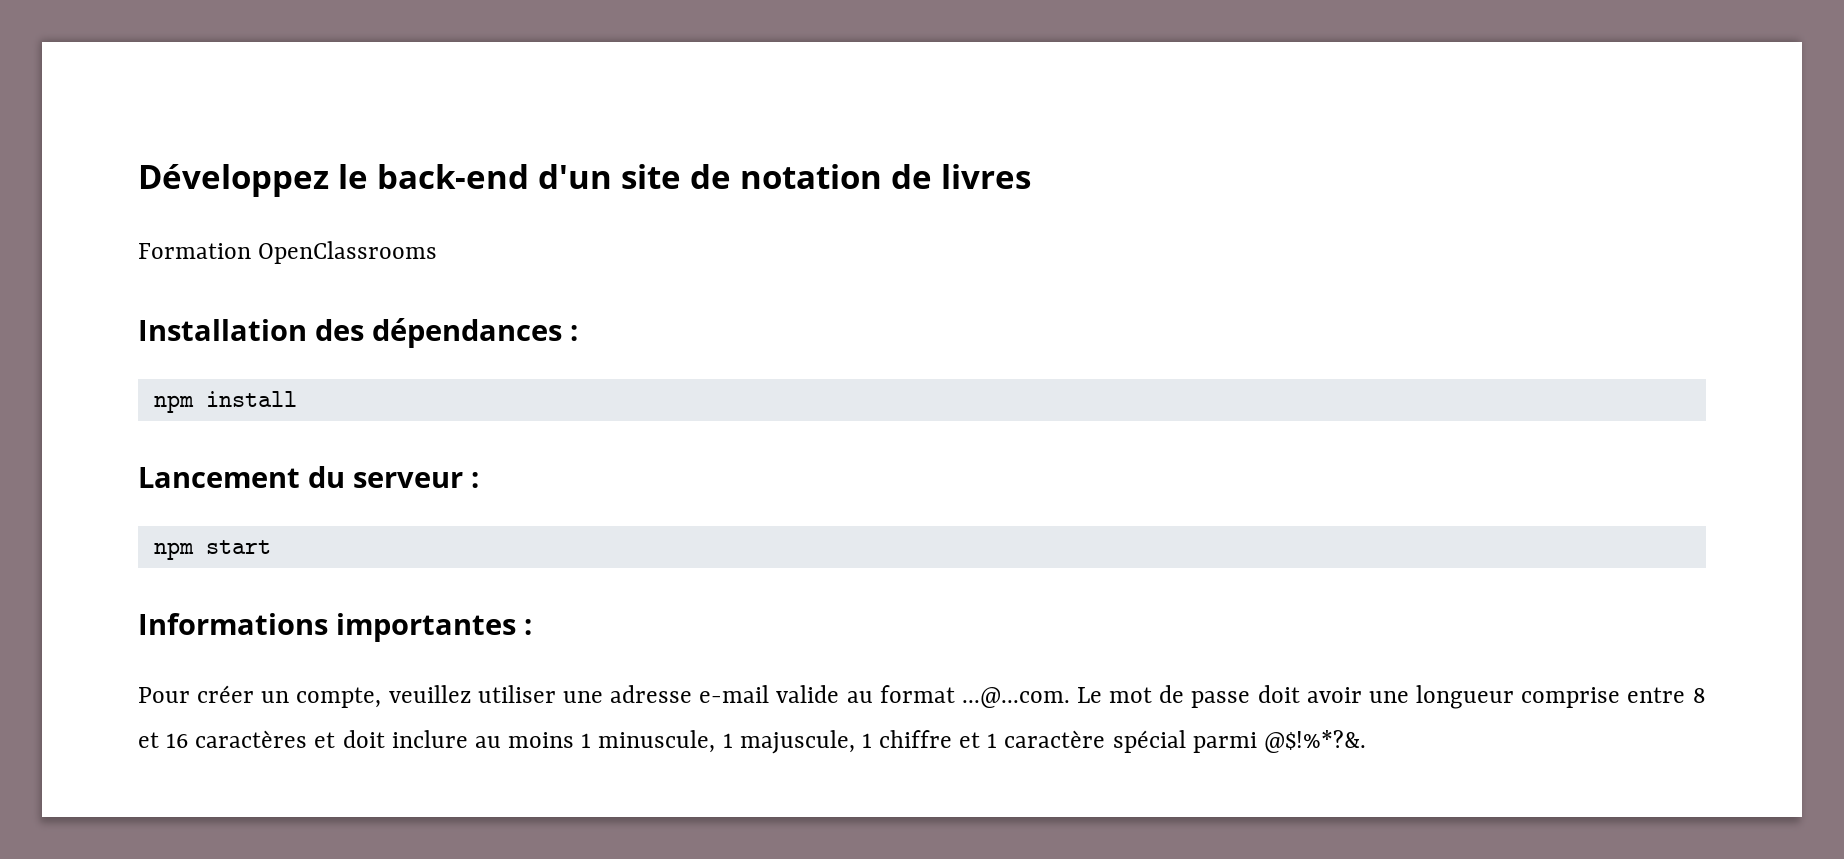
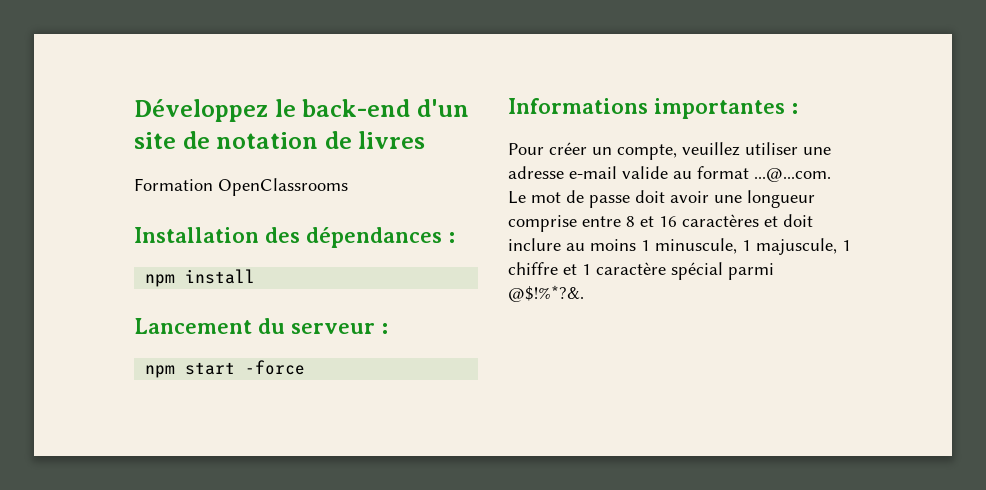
- npm start
+ npm start -force

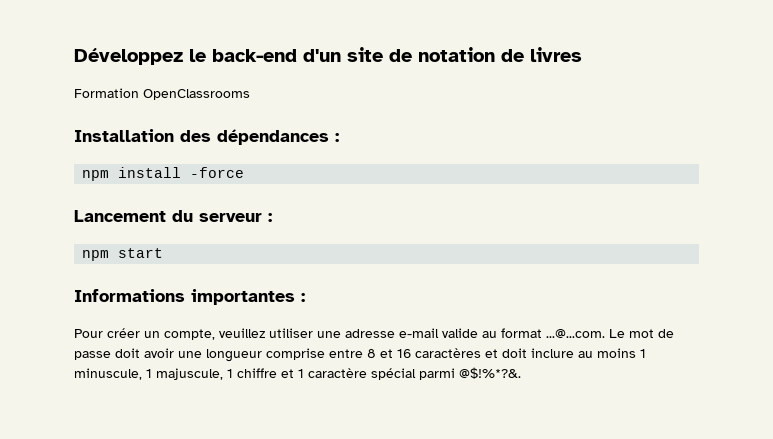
- npm install
+ npm install -force
- npm start -force
+ npm start

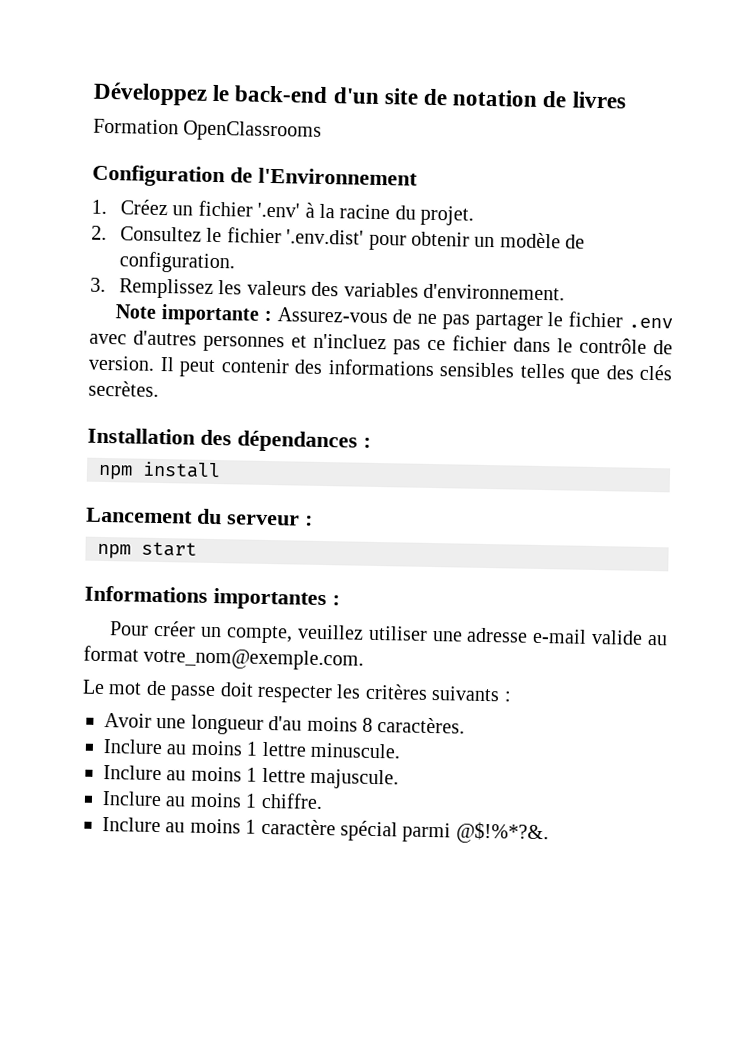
+ Configuration de l'Environnement
+ 1. Créez un fichier '.env' à la racine du projet.
+ 2. Consultez le fichier '.env.dist' pour obtenir un modèle de configuration.
+ 3. Remplissez les valeurs des variables d'environnement.
+ Note importante : Assurez-vous de ne pas partager le fichier .env avec d'autres personnes et n'incluez pas ce fichier dans le contrôle de version. Il peut contenir des informations sensibles telles que des clés secrètes.
- npm install -force
+ npm install
- Pour créer un compte, veuillez utiliser une adresse e-mail valide au format ...@...com. Le mot de passe doit avoir une longueur comprise entre 8 et 16 caractères et doit inclure au moins 1 minuscule, 1 majuscule, 1 chiffre et 1 caractère spécial parmi @$!%*?&.
+ Pour créer un compte, veuillez utiliser une adresse e-mail valide au format votre_nom@exemple.com.
+ Le mot de passe doit respecter les critères suivants :
+ Avoir une longueur d'au moins 8 caractères.
+ Inclure au moins 1 lettre minuscule.
+ Inclure au moins 1 lettre majuscule.
+ Inclure au moins 1 chiffre.
+ Inclure au moins 1 caractère spécial parmi @$!%*?&.

